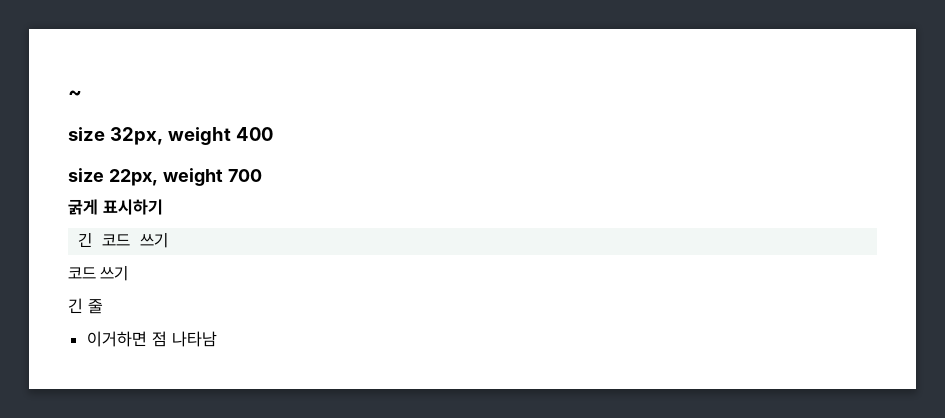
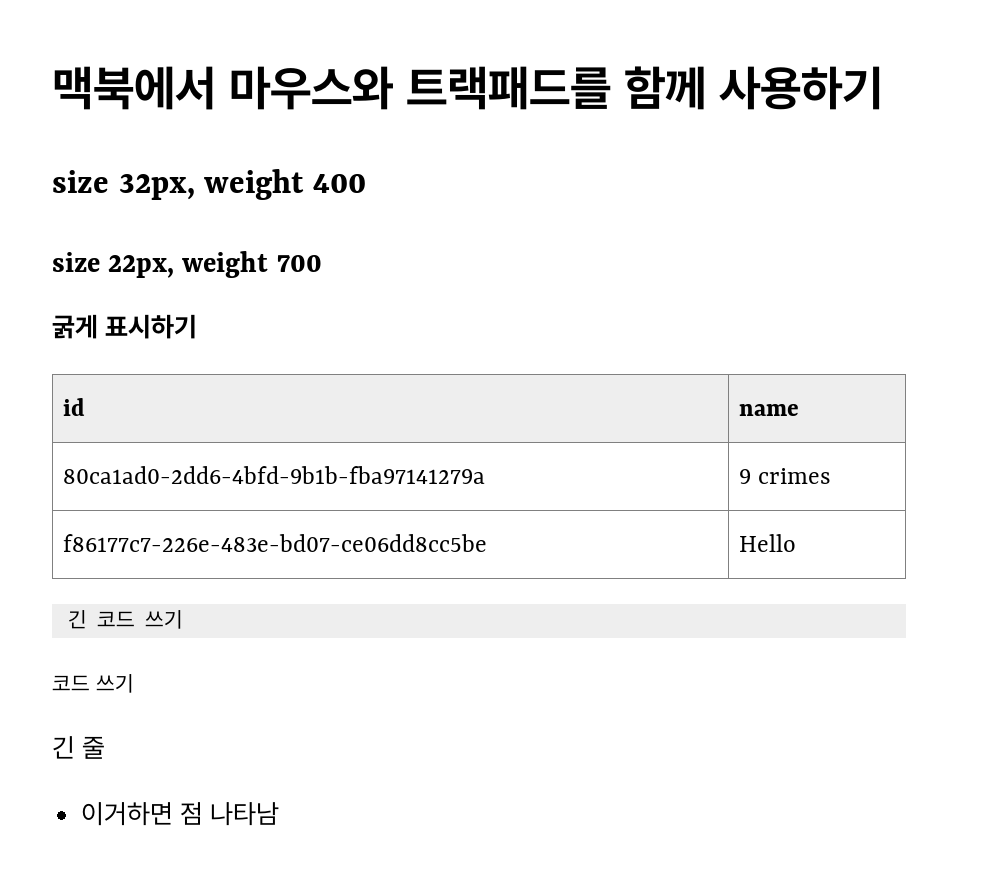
- ~
+ 맥북에서 마우스와 트랙패드를 함께 사용하기
+ id | name
+ 80ca1ad0-2dd6-4bfd-9b1b-fba97141279a | 9 crimes
+ f86177c7-226e-483e-bd07-ce06dd8cc5be | Hello

